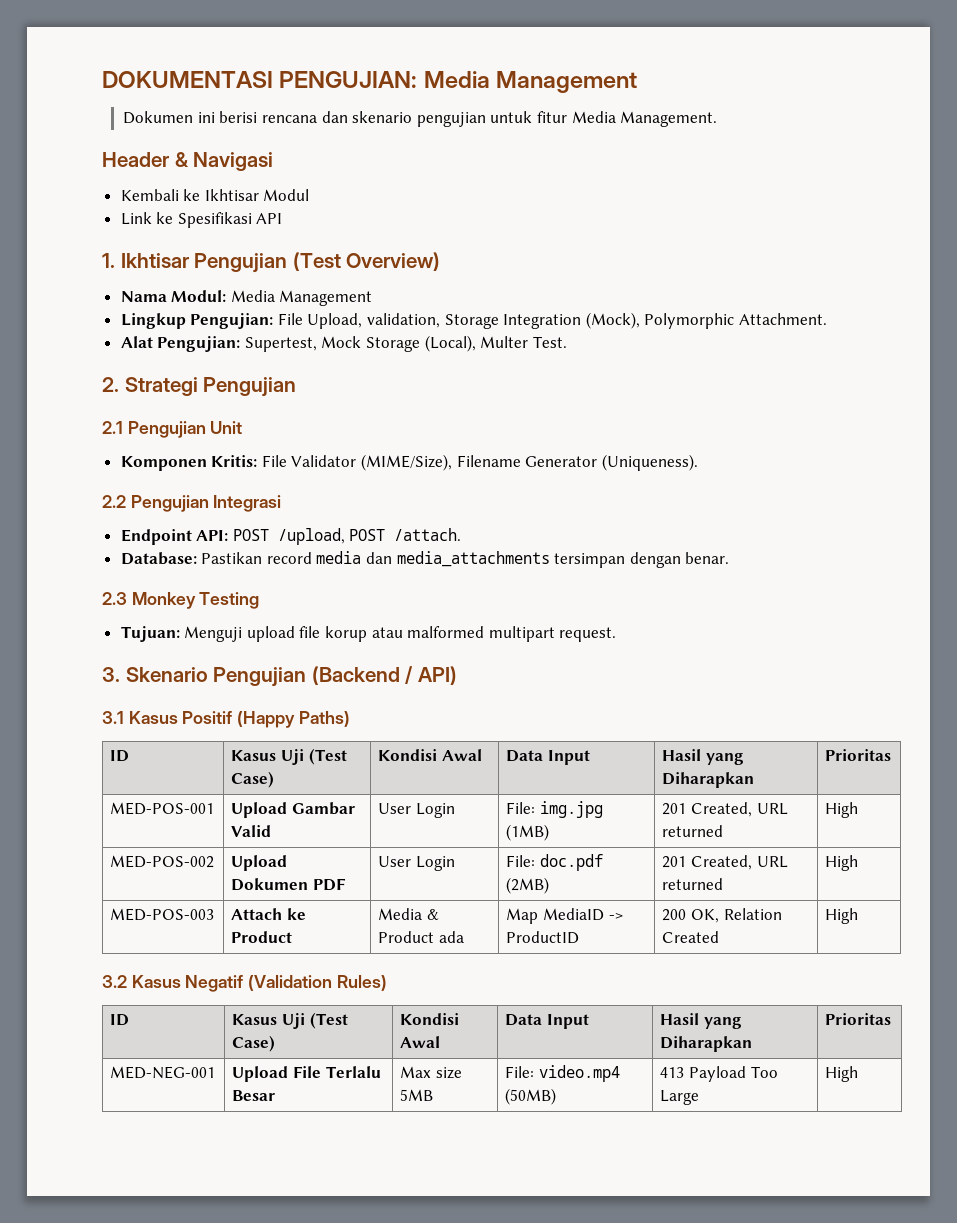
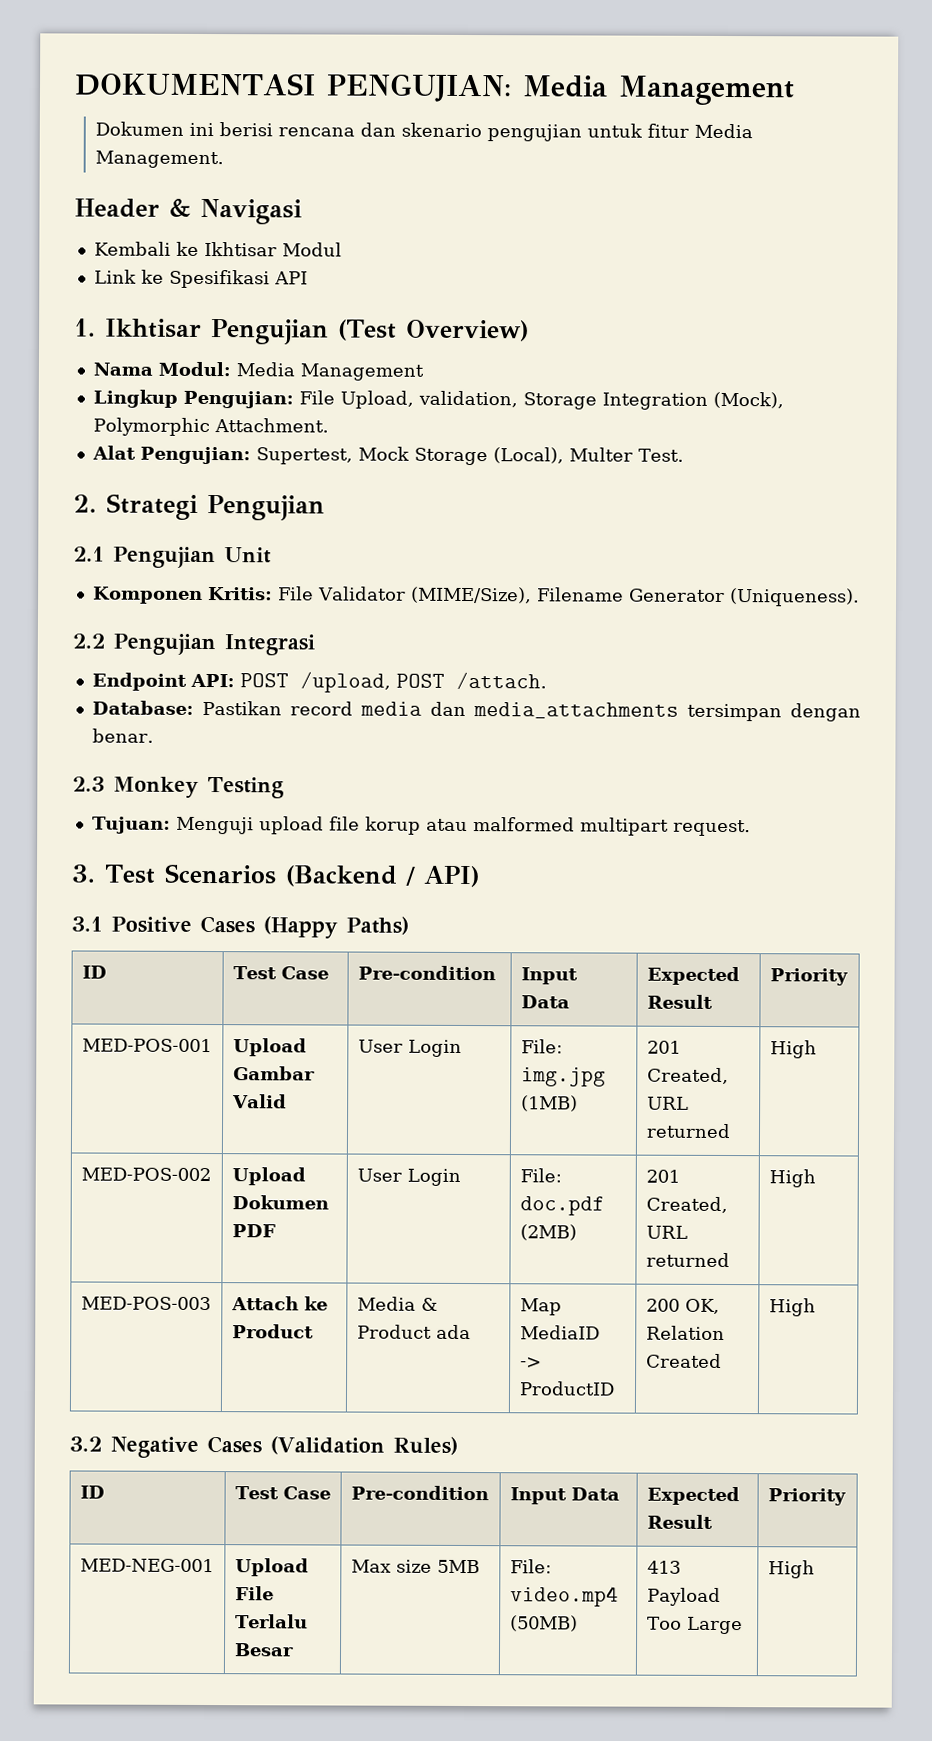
- 3. Skenario Pengujian (Backend / API)
+ 3. Test Scenarios (Backend / API)
- 3.1 Kasus Positif (Happy Paths)
- ID | Kasus Uji (Test Case) | Kondisi Awal | Data Input | Hasil yang Diharapkan | Prioritas
+ 3.1 Positive Cases (Happy Paths)
+ ID | Test Case | Pre-condition | Input Data | Expected Result | Priority
- 3.2 Kasus Negatif (Validation Rules)
- ID | Kasus Uji (Test Case) | Kondisi Awal | Data Input | Hasil yang Diharapkan | Prioritas
+ 3.2 Negative Cases (Validation Rules)
+ ID | Test Case | Pre-condition | Input Data | Expected Result | Priority

